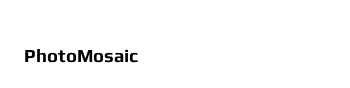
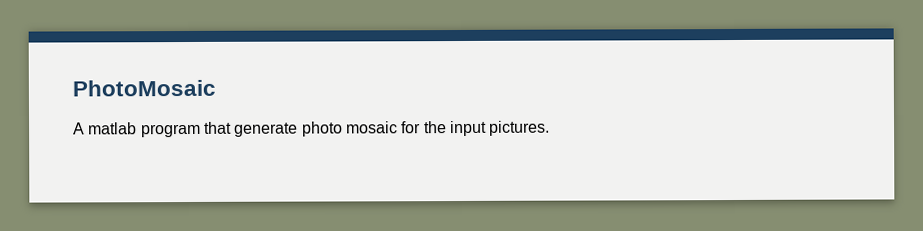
+ A matlab program that generate photo mosaic for the input pictures.

